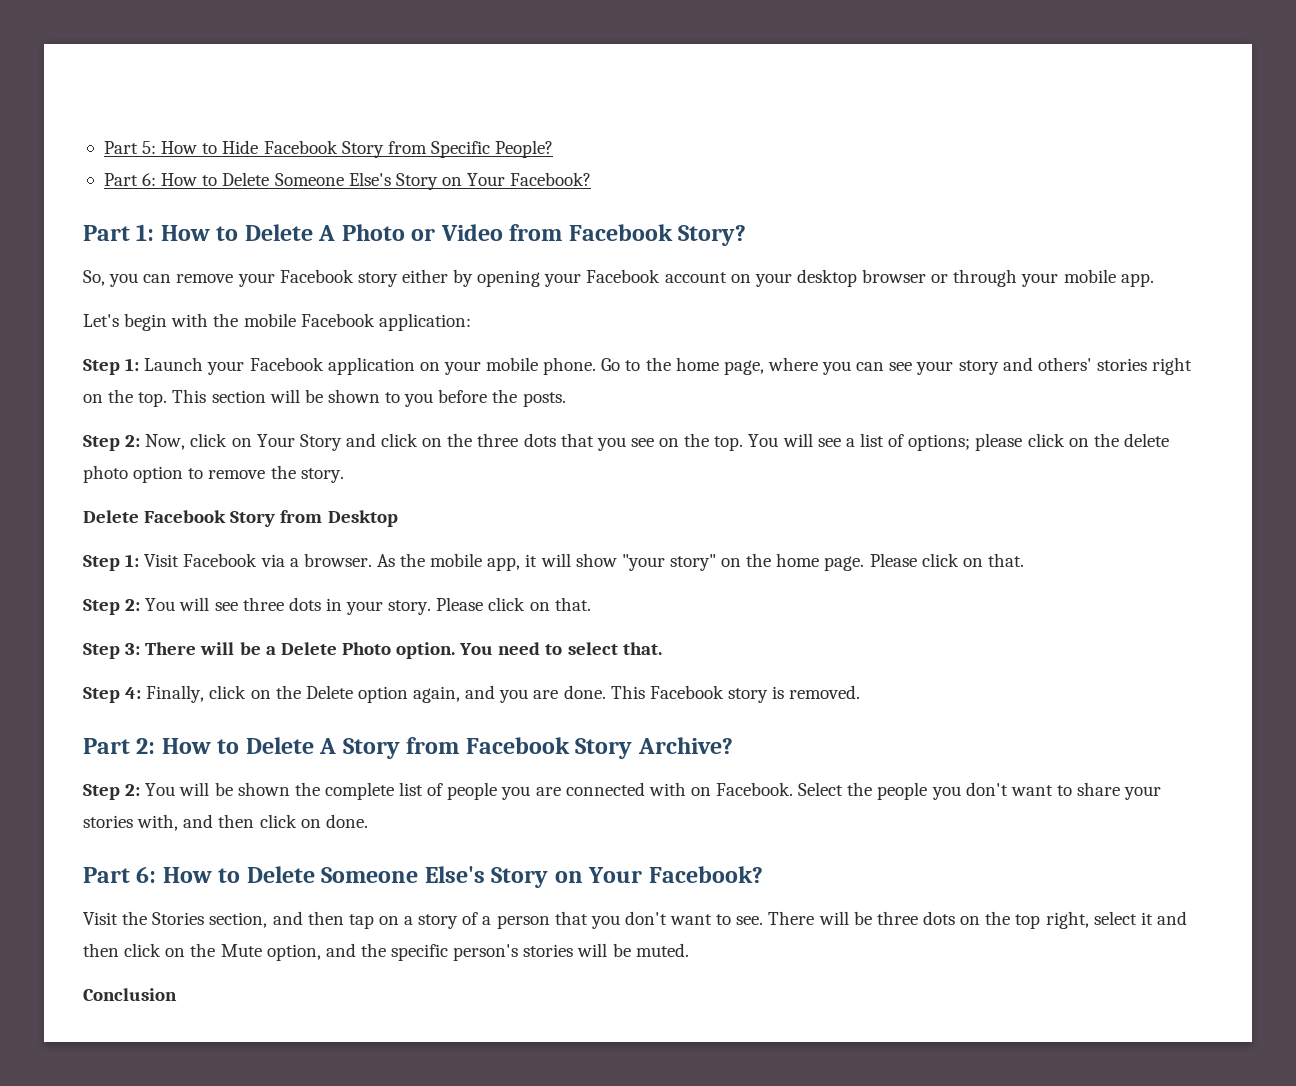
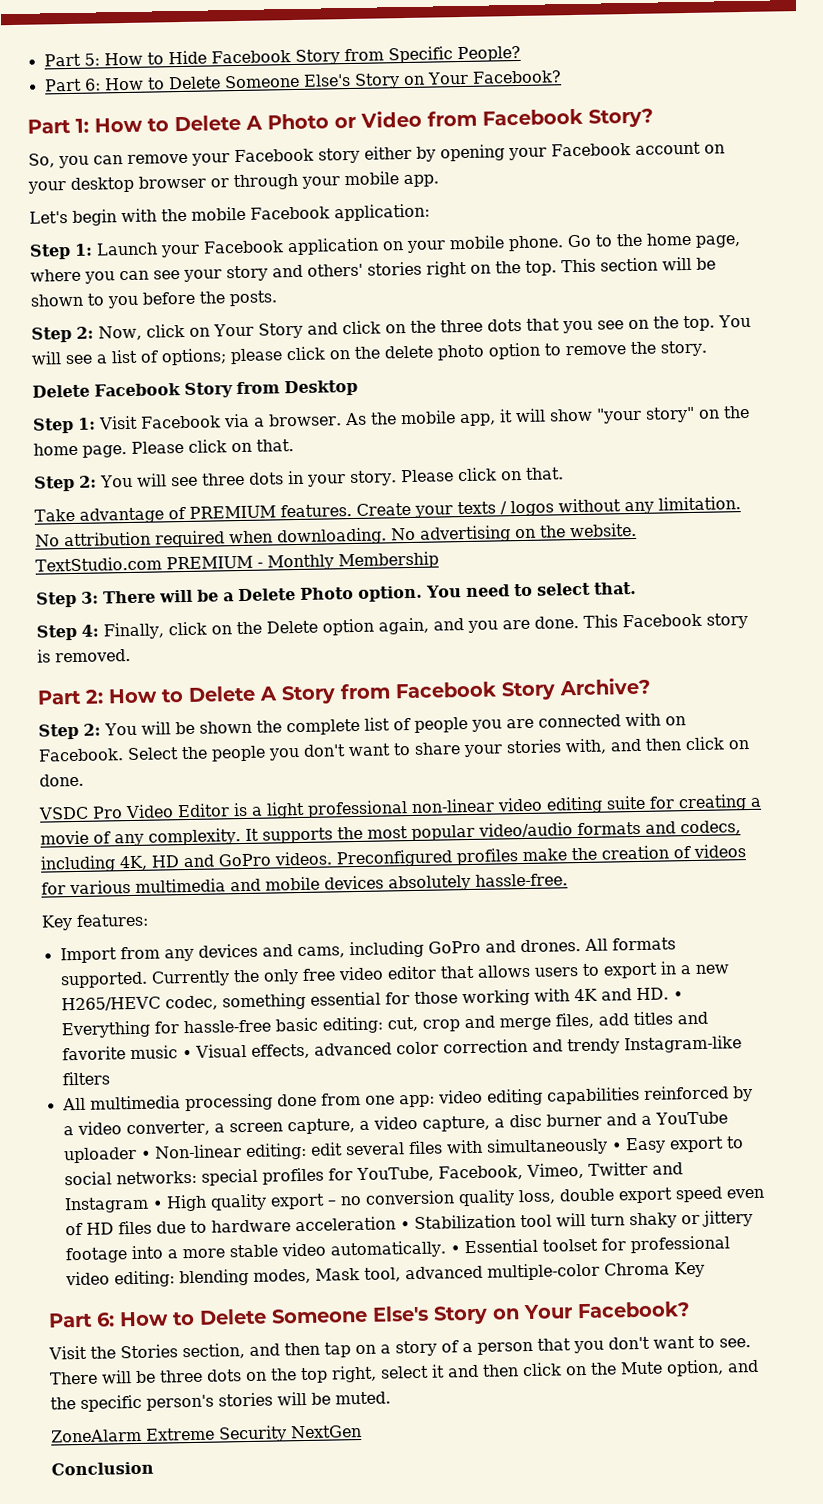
+ Take advantage of PREMIUM features. Create your texts / logos without any limitation. No attribution required when downloading. No advertising on the website. TextStudio.com PREMIUM - Monthly Membership
+ VSDC Pro Video Editor is a light professional non-linear video editing suite for creating a movie of any complexity. It supports the most popular video/audio formats and codecs, including 4K, HD and GoPro videos. Preconfigured profiles make the creation of videos for various multimedia and mobile devices absolutely hassle-free.
+ Key features:
+ Import from any devices and cams, including GoPro and drones. All formats supported. Сurrently the only free video editor that allows users to export in a new H265/HEVC codec, something essential for those working with 4K and HD. • Everything for hassle-free basic editing: cut, crop and merge files, add titles and favorite music • Visual effects, advanced color correction and trendy Instagram-like filters
+ All multimedia processing done from one app: video editing capabilities reinforced by a video converter, a screen capture, a video capture, a disc burner and a YouTube uploader • Non-linear editing: edit several files with simultaneously • Easy export to social networks: special profiles for YouTube, Facebook, Vimeo, Twitter and Instagram • High quality export – no conversion quality loss, double export speed even of HD files due to hardware acceleration • Stabilization tool will turn shaky or jittery footage into a more stable video automatically. • Essential toolset for professional video editing: blending modes, Mask tool, advanced multiple-color Chroma Key
+ ZoneAlarm Extreme Security NextGen

